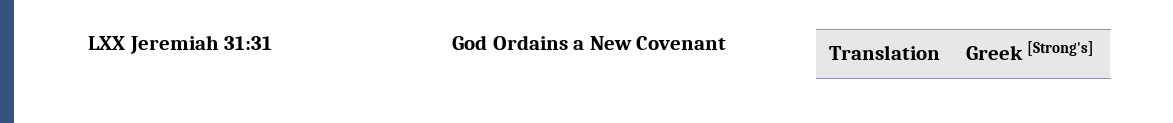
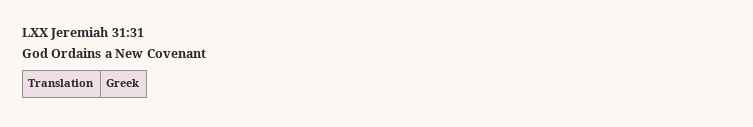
- Translation | Greek [Strong's]
+ Translation | Greek

